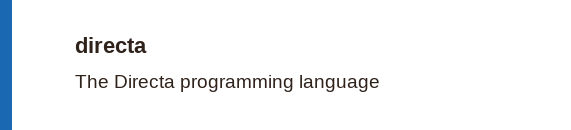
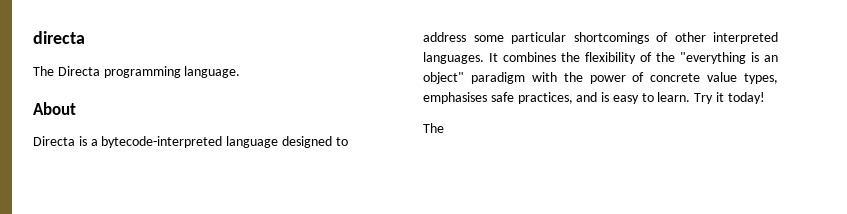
- The Directa programming language
+ The Directa programming language.
+ About
+ Directa is a bytecode-interpreted language designed to address some particular shortcomings of other interpreted languages. It combines the flexibility of the "everything is an object" paradigm with the power of concrete value types, emphasises safe practices, and is easy to learn. Try it today!
+ The

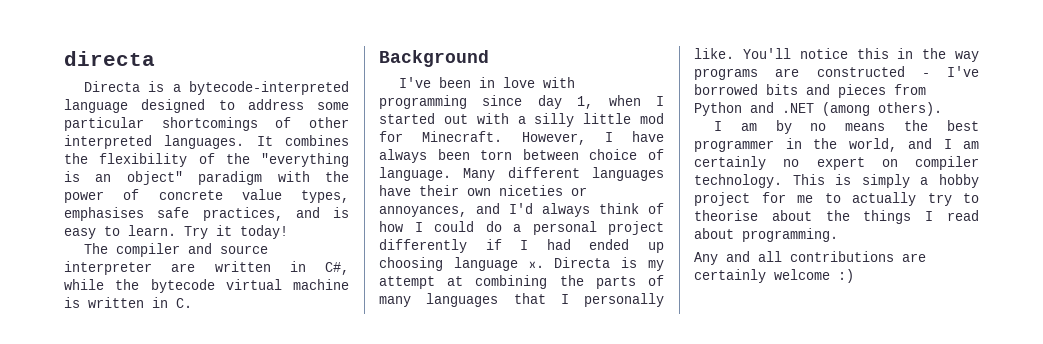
- The Directa programming language.
- About
  Try it today!
- The
+ The compiler and source interpreter are written in C#, while the bytecode virtual machine is written in C.
+ Background
+ I've been in love with programming since day 1, when I started out with a silly little mod for Minecraft. However, I have always been torn between choice of language. Many different languages have their own niceties or annoyances, and I'd always think of how I could do a personal project differently if I had ended up choosing language x. Directa is my attempt at combining the parts of many languages that I personally like. You'll notice this in the way programs are constructed - I've borrowed bits and pieces from Python and .NET (among others).
+ I am by no means the best programmer in the world, and I am certainly no expert on compiler technology. This is simply a hobby project for me to actually try to theorise about the things I read about programming.
+ Any and all contributions are certainly welcome :)

